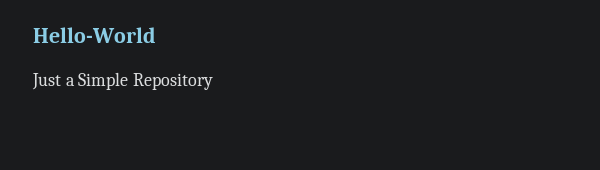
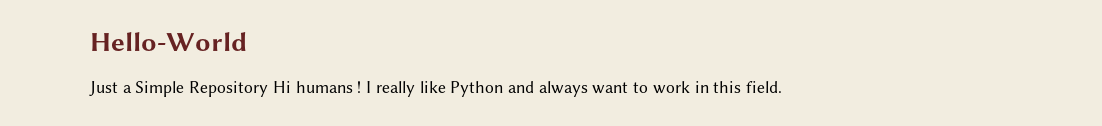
- Just a Simple Repository
+ Just a Simple Repository Hi humans ! I really like Python and always want to work in this field.

